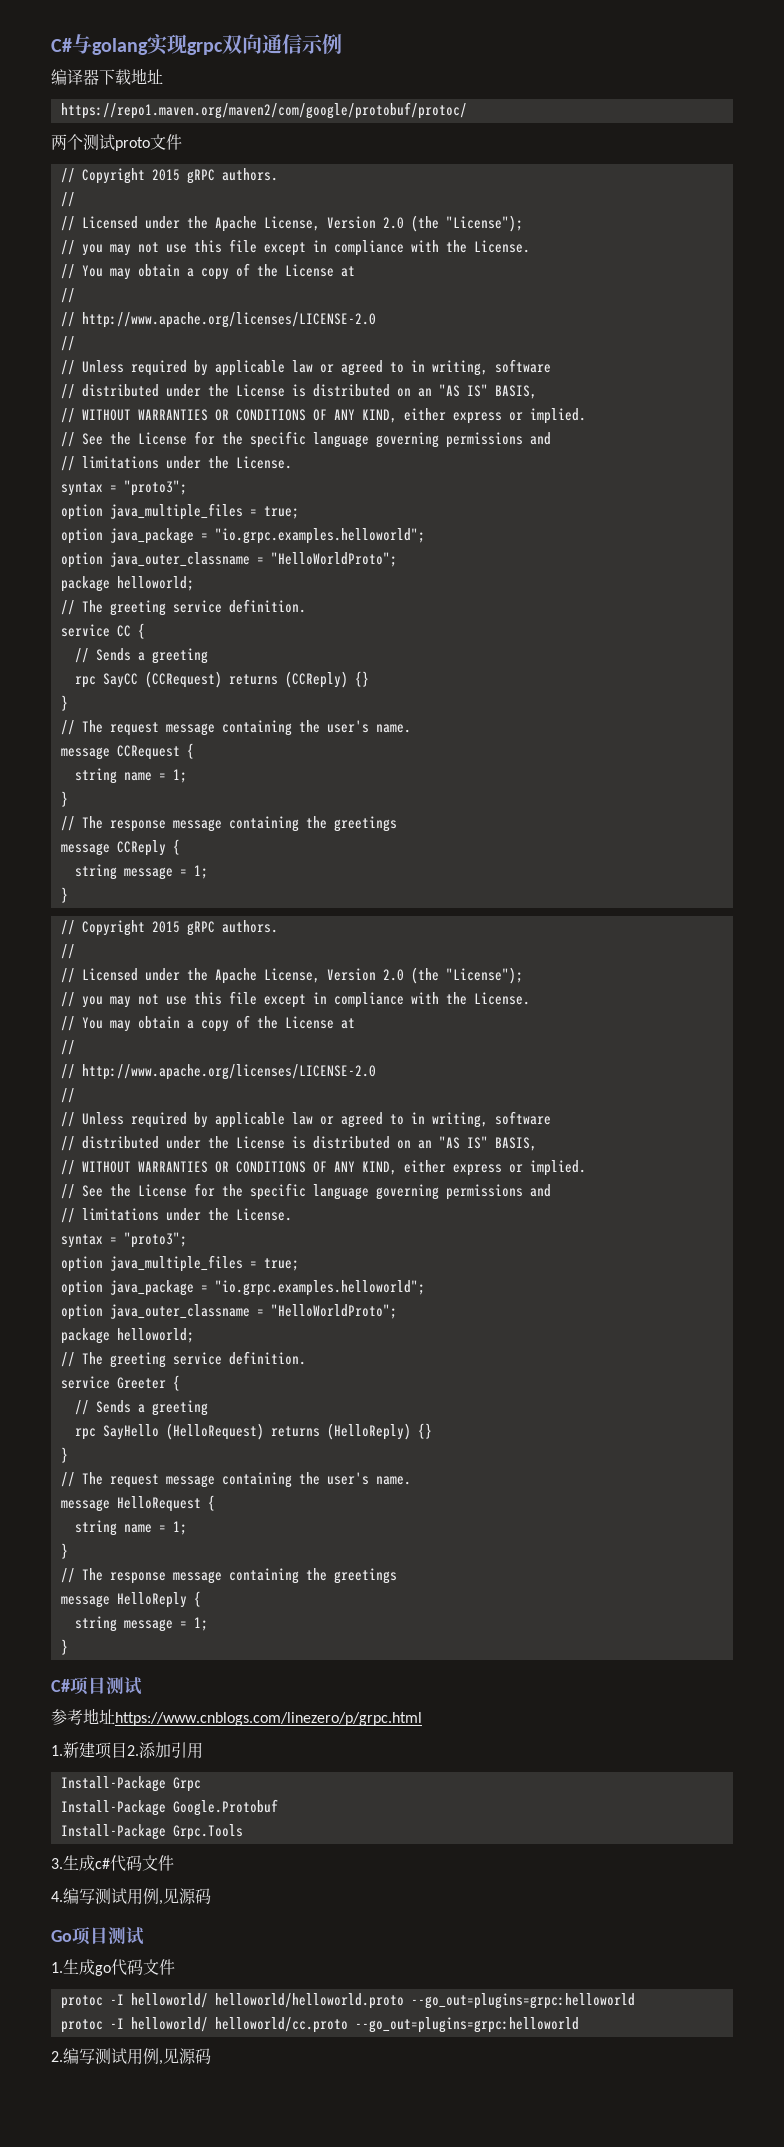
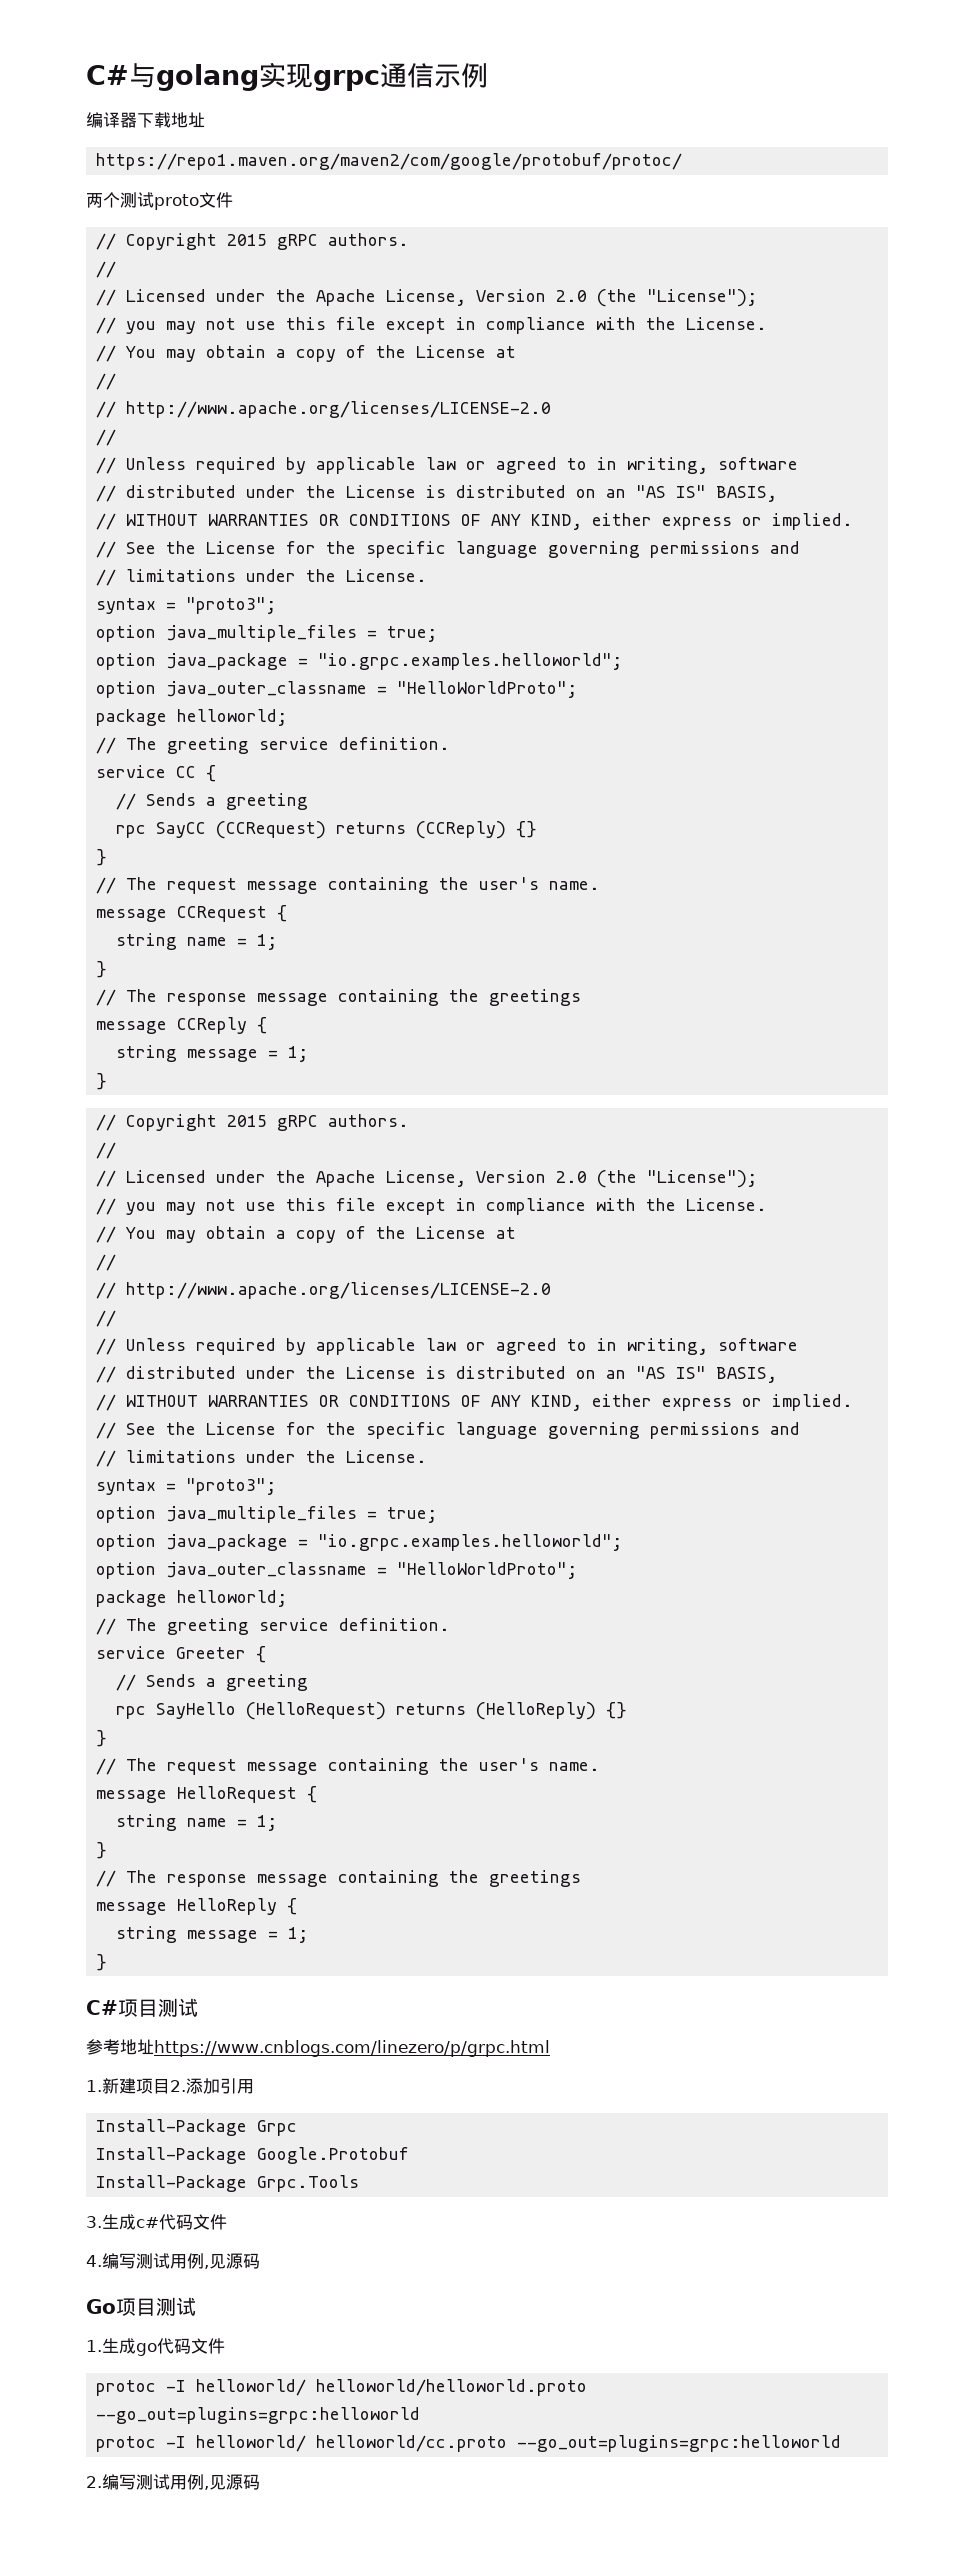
- C#与golang实现grpc双向通信示例
+ C#与golang实现grpc通信示例

